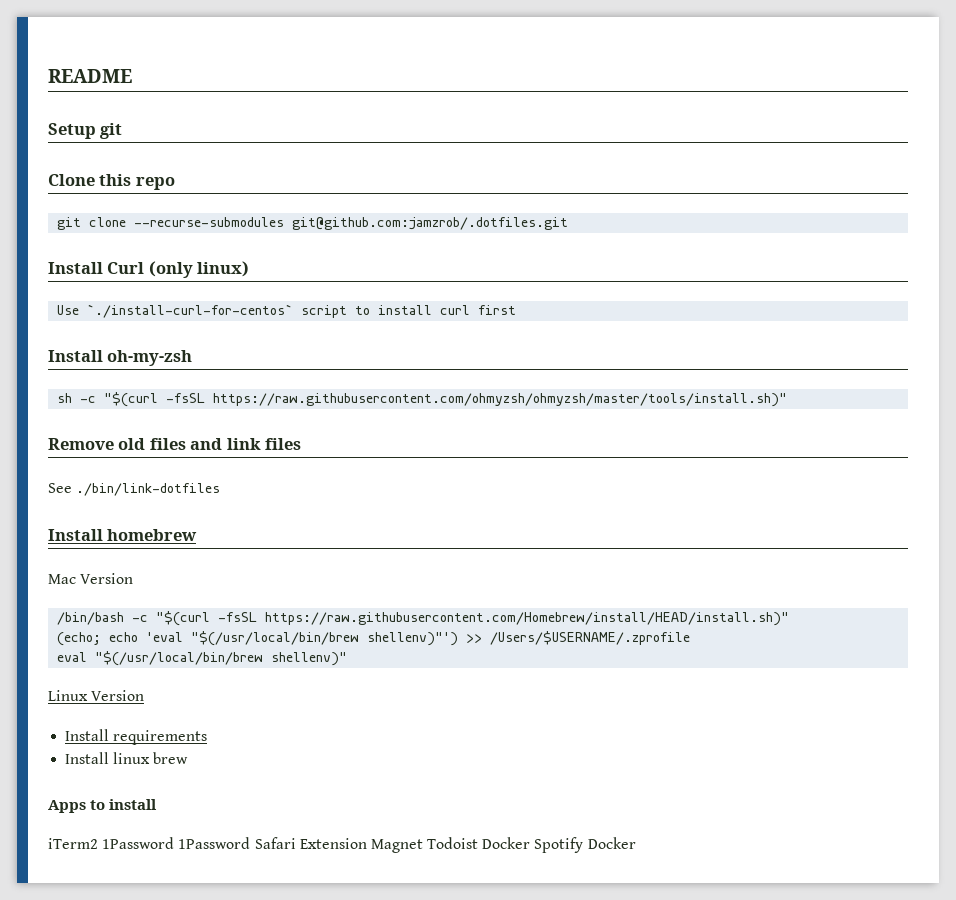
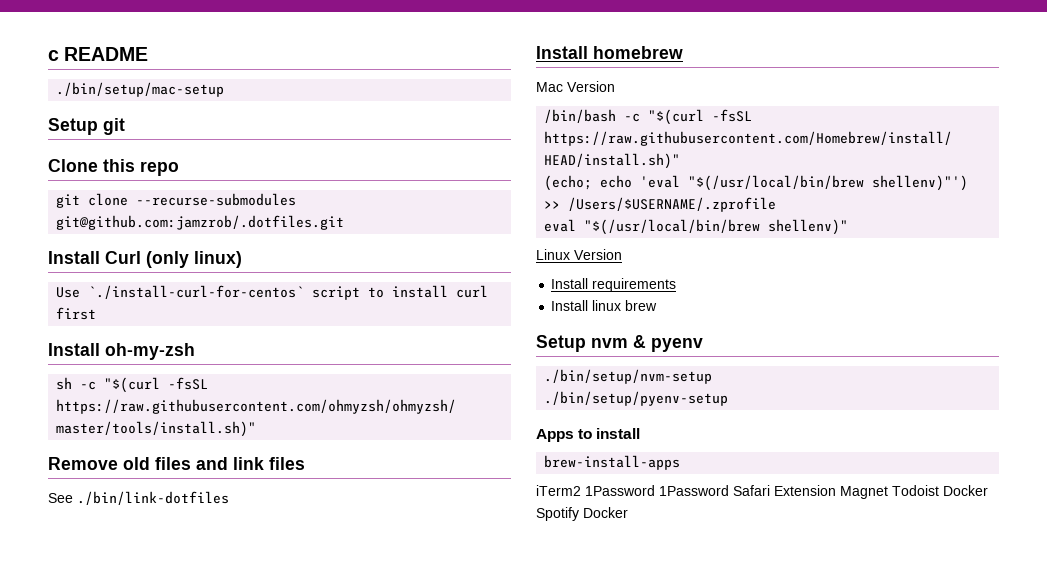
- README
+ c README
+ ./bin/setup/mac-setup
+ Setup nvm & pyenv
+ ./bin/setup/nvm-setup
+ ./bin/setup/pyenv-setup
+ brew-install-apps

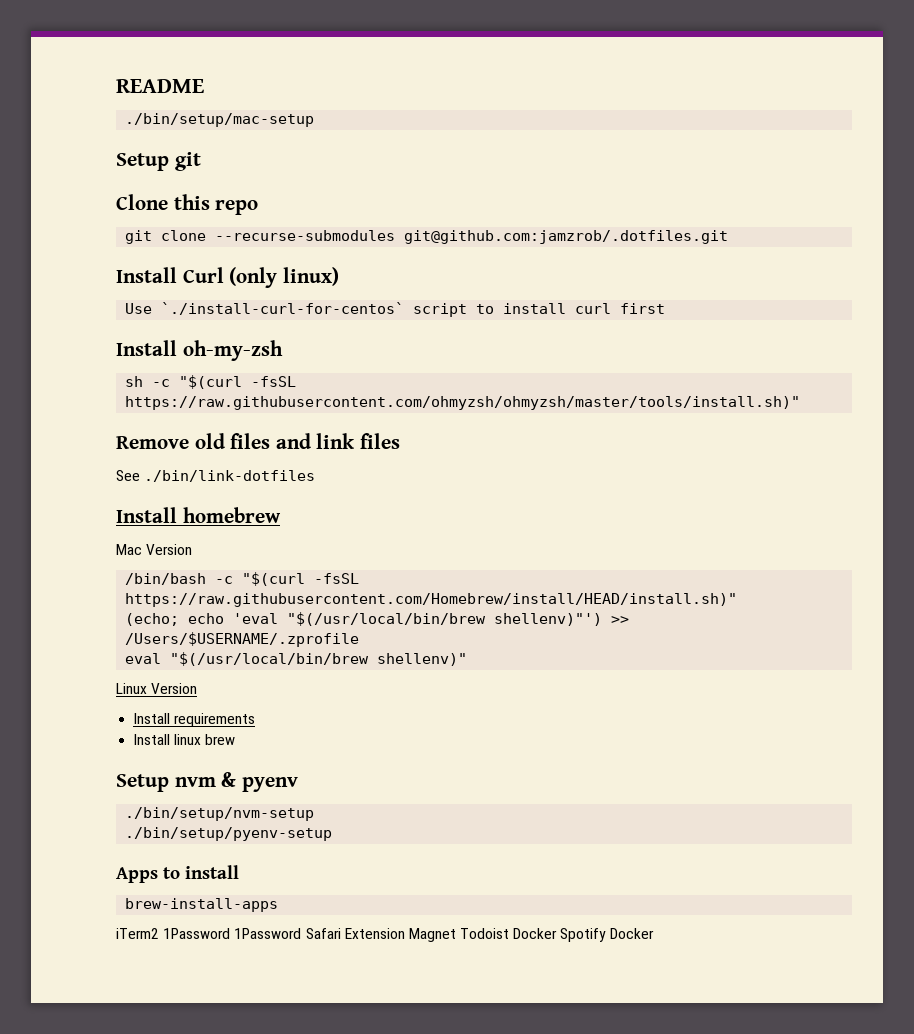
- c README
+ README

